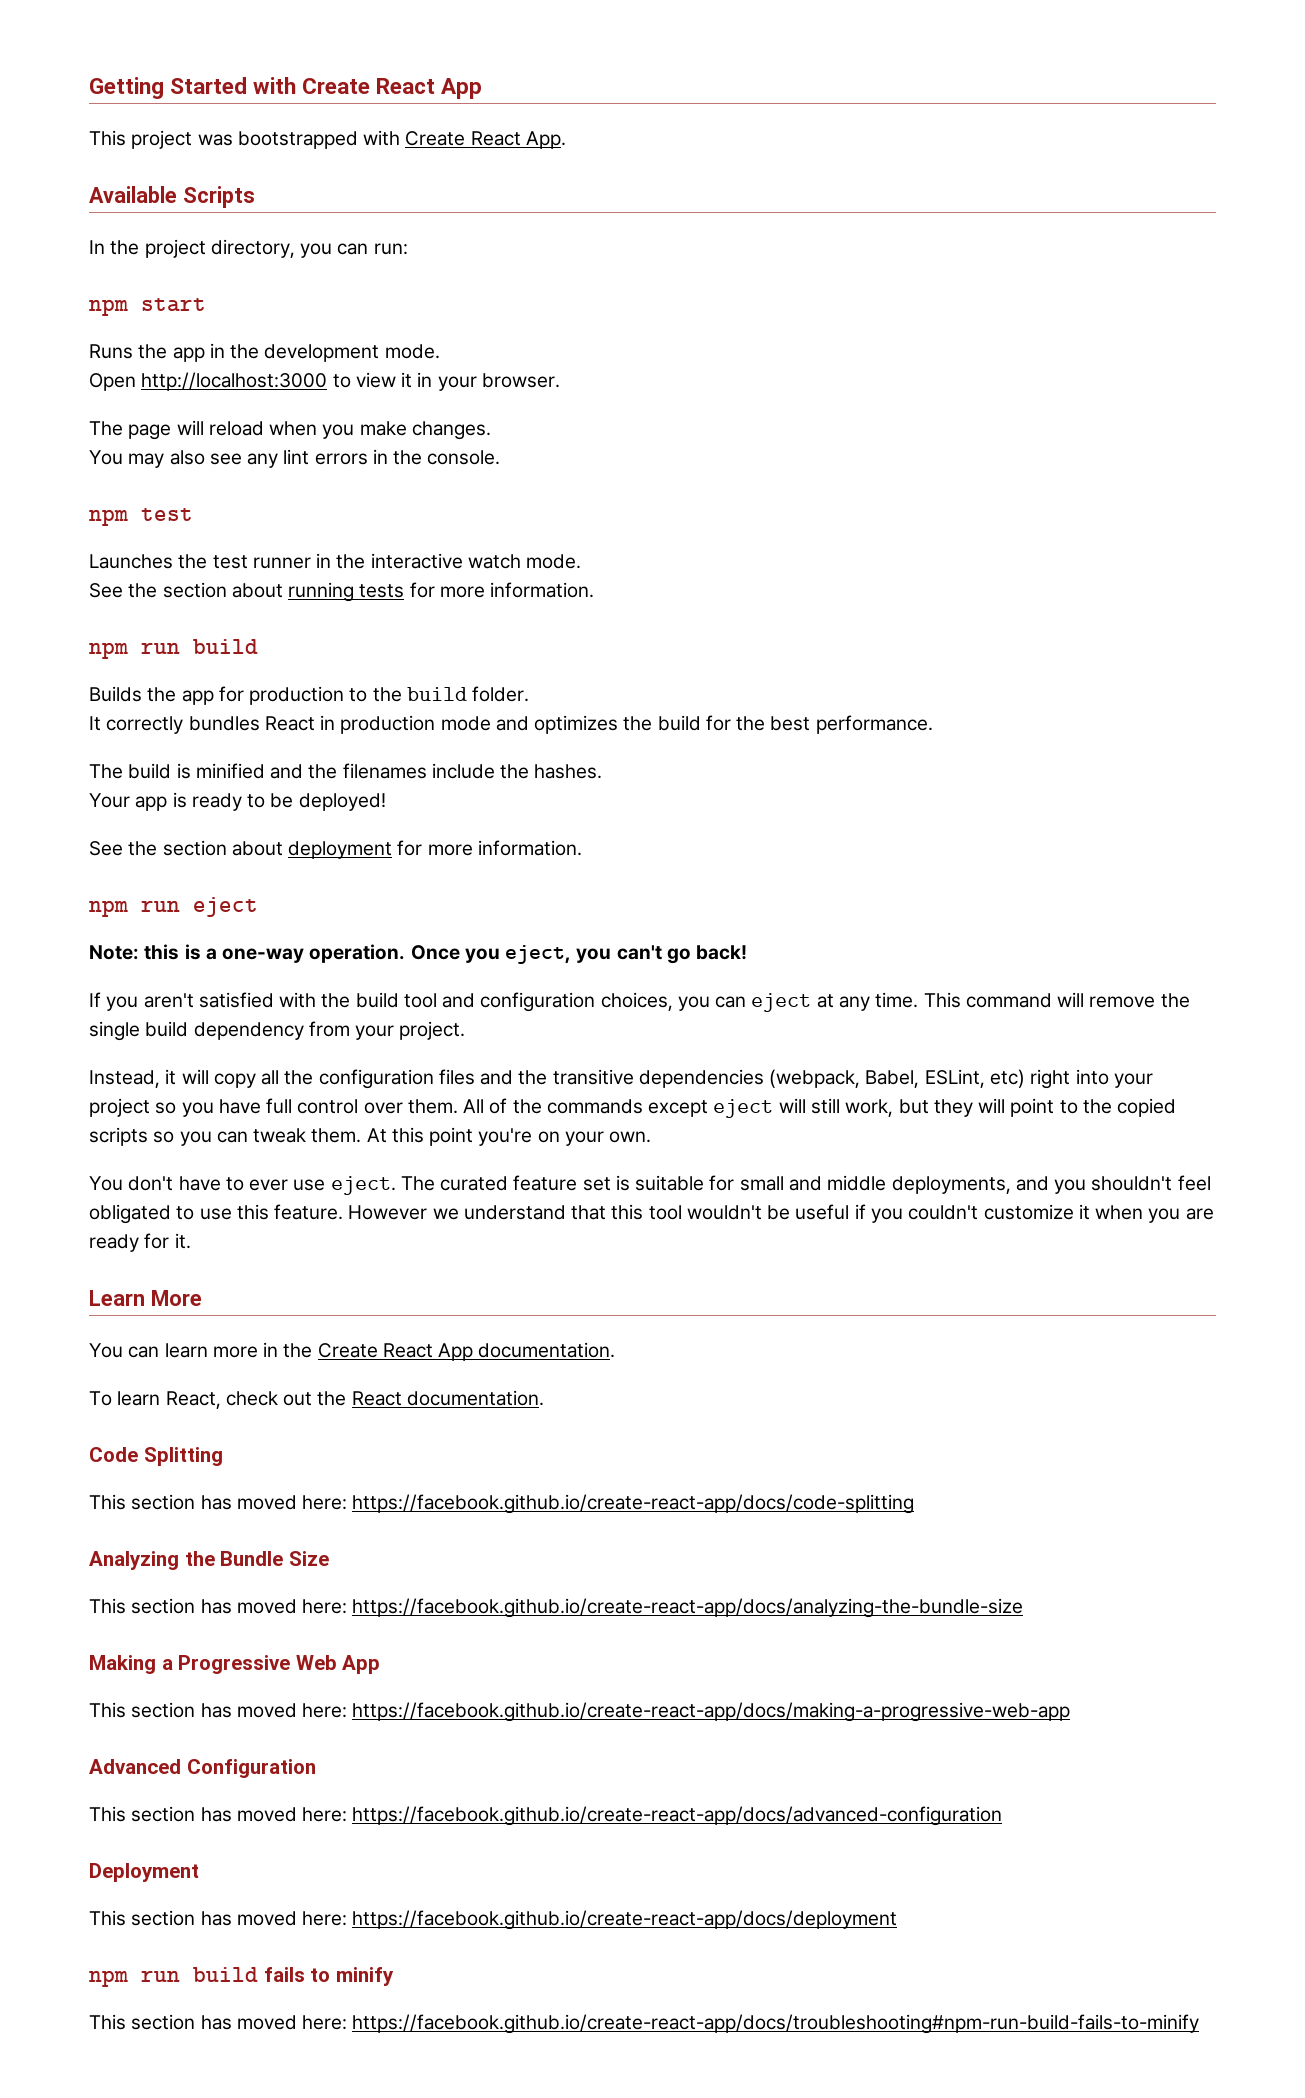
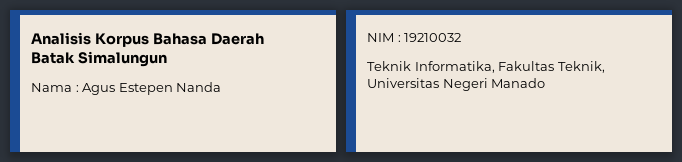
- Getting Started with Create React App
- This project was bootstrapped with Create React App.
- Available Scripts
- In the project directory, you can run:
- npm start
- Runs the app in the development mode.
- Open http://localhost:3000 to view it in your browser.
- The page will reload when you make changes.
- You may also see any lint errors in the console.
- npm test
- Launches the test runner in the interactive watch mode.
- See the section about running tests for more information.
- npm run build
- Builds the app for production to the build folder.
- It correctly bundles React in production mode and optimizes the build for the best performance.
- The build is minified and the filenames include the hashes.
- Your app is ready to be deployed!
- See the section about deployment for more information.
- npm run eject
- Note: this is a one-way operation. Once you eject, you can't go back!
- If you aren't satisfied with the build tool and configuration choices, you can eject at any time. This command will remove the single build dependency from your project.
- Instead, it will copy all the configuration files and the transitive dependencies (webpack, Babel, ESLint, etc) right into your project so you have full control over them. All of the commands except eject will still work, but they will point to the copied scripts so you can tweak them. At this point you're on your own.
- You don't have to ever use eject. The curated feature set is suitable for small and middle deployments, and you shouldn't feel obligated to use this feature. However we understand that this tool wouldn't be useful if you couldn't customize it when you are ready for it.
- Learn More
- You can learn more in the Create React App documentation.
- To learn React, check out the React documentation.
- Code Splitting
- This section has moved here: https://facebook.github.io/create-react-app/docs/code-splitting
- Analyzing the Bundle Size
- This section has moved here: https://facebook.github.io/create-react-app/docs/analyzing-the-bundle-size
- Making a Progressive Web App
- This section has moved here: https://facebook.github.io/create-react-app/docs/making-a-progressive-web-app
- Advanced Configuration
- This section has moved here: https://facebook.github.io/create-react-app/docs/advanced-configuration
- Deployment
- This section has moved here: https://facebook.github.io/create-react-app/docs/deployment
- npm run build fails to minify
- This section has moved here: https://facebook.github.io/create-react-app/docs/troubleshooting#npm-run-build-fails-to-minify
+ Analisis Korpus Bahasa Daerah Batak Simalungun
+ Nama : Agus Estepen Nanda
+ NIM : 19210032
+ Teknik Informatika, Fakultas Teknik, Universitas Negeri Manado

